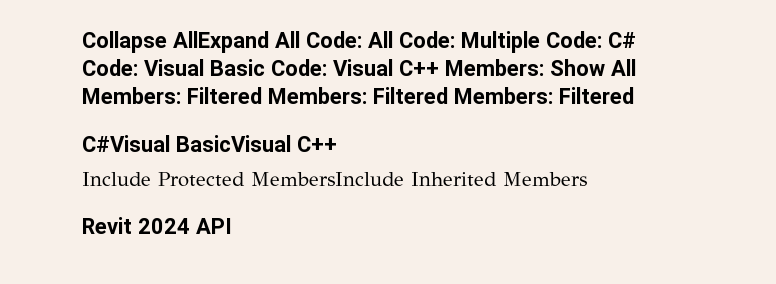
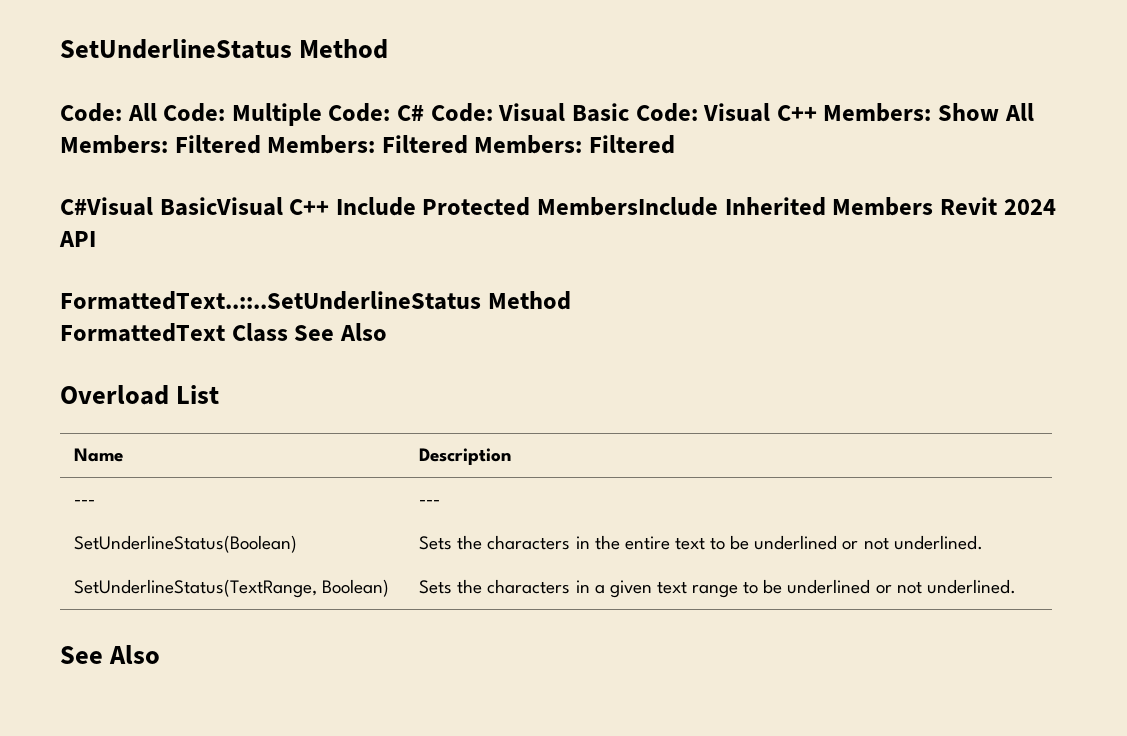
- Collapse AllExpand All Code: All Code: Multiple Code: C# Code: Visual Basic Code: Visual C++ Members: Show All Members: Filtered Members: Filtered Members: Filtered
+ SetUnderlineStatus Method
+ Code: All Code: Multiple Code: C# Code: Visual Basic Code: Visual C++ Members: Show All Members: Filtered Members: Filtered Members: Filtered
- C#Visual BasicVisual C++
- Include Protected MembersInclude Inherited Members
- Revit 2024 API
+ C#Visual BasicVisual C++ Include Protected MembersInclude Inherited Members Revit 2024 API
+ FormattedText..::..SetUnderlineStatus Method
+ FormattedText Class See Also
+ Overload List
+ Name | Description
+ --- | ---
+ SetUnderlineStatus(Boolean) | Sets the characters in the entire text to be underlined or not underlined.
+ SetUnderlineStatus(TextRange, Boolean) | Sets the characters in a given text range to be underlined or not underlined.
+ See Also

